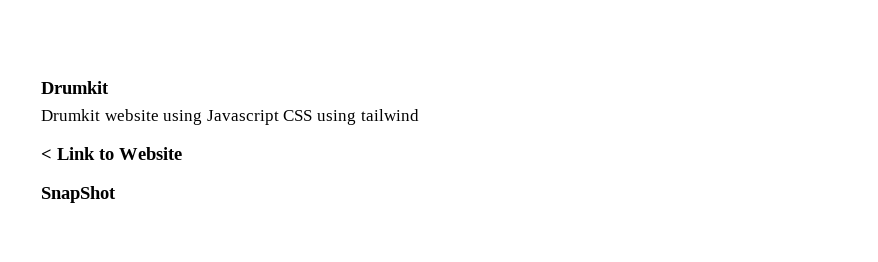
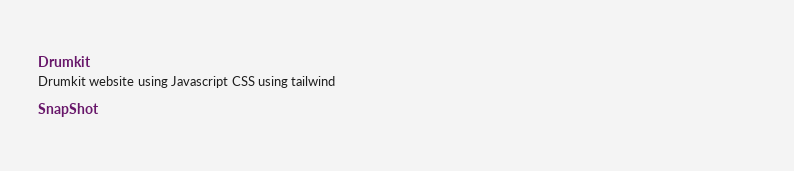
- < Link to Website

